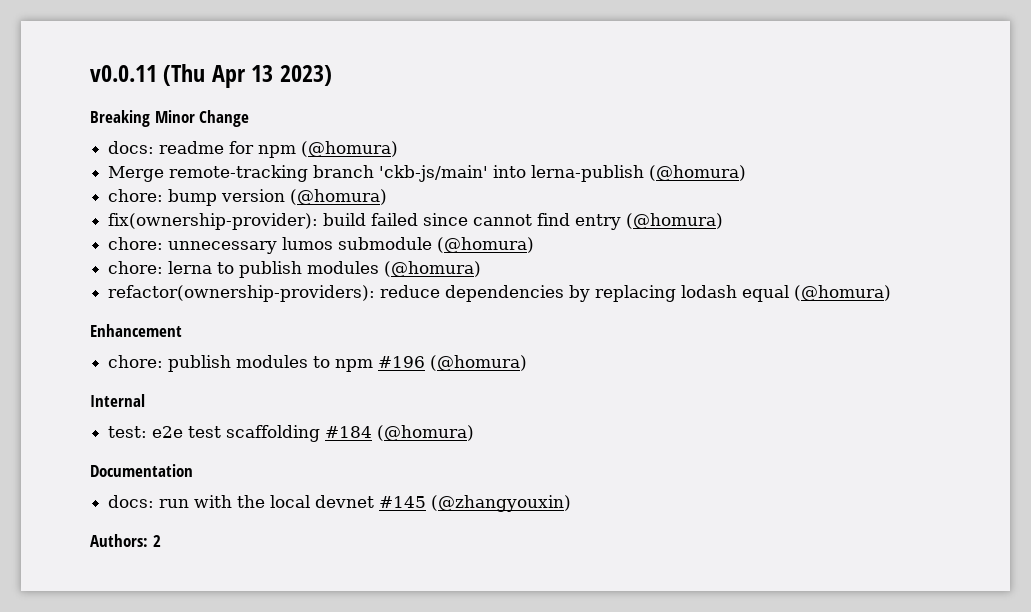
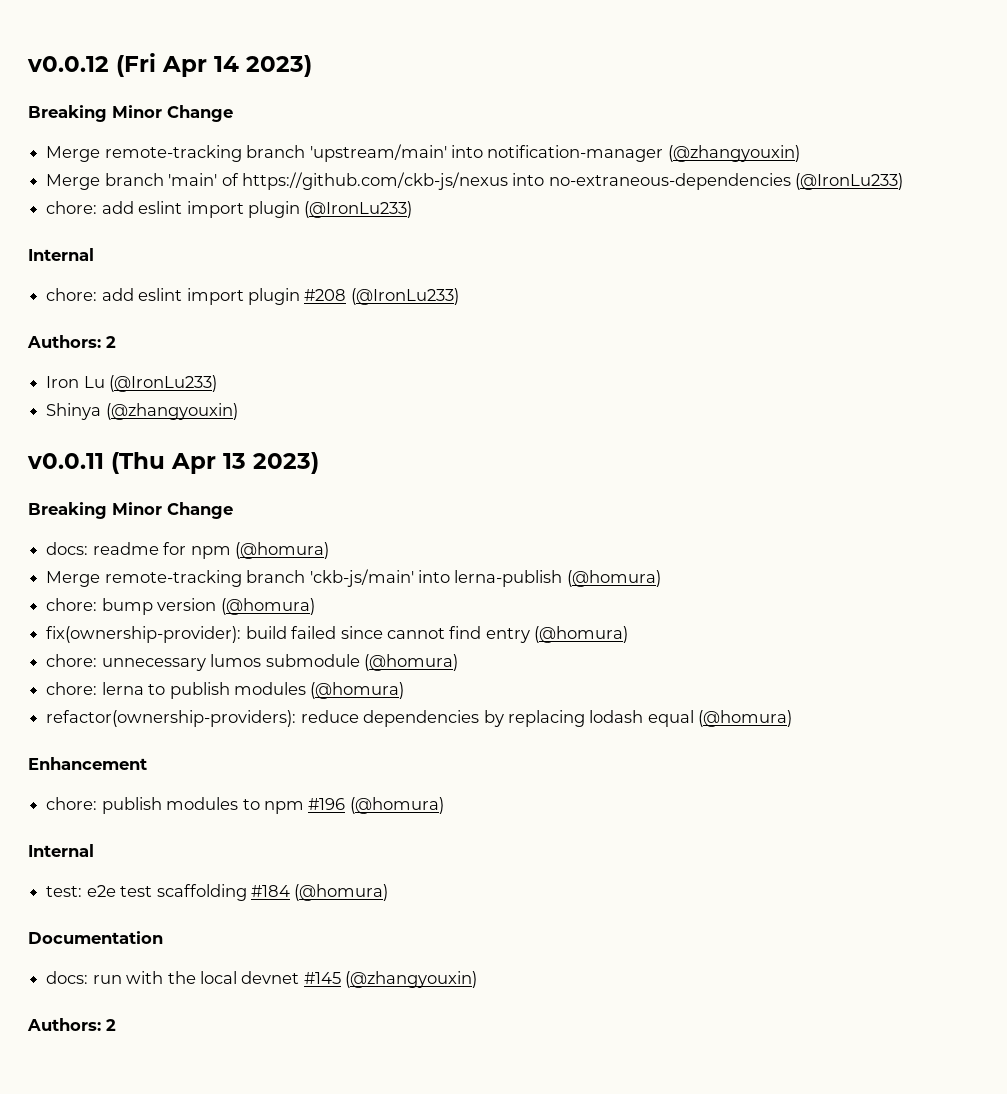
+ v0.0.12 (Fri Apr 14 2023)
+ Breaking Minor Change
+ Merge remote-tracking branch 'upstream/main' into notification-manager (@zhangyouxin)
+ Merge branch 'main' of https://github.com/ckb-js/nexus into no-extraneous-dependencies (@IronLu233)
+ chore: add eslint import plugin (@IronLu233)
+ Internal
+ chore: add eslint import plugin #208 (@IronLu233)
+ Authors: 2
+ Iron Lu (@IronLu233)
+ Shinya (@zhangyouxin)

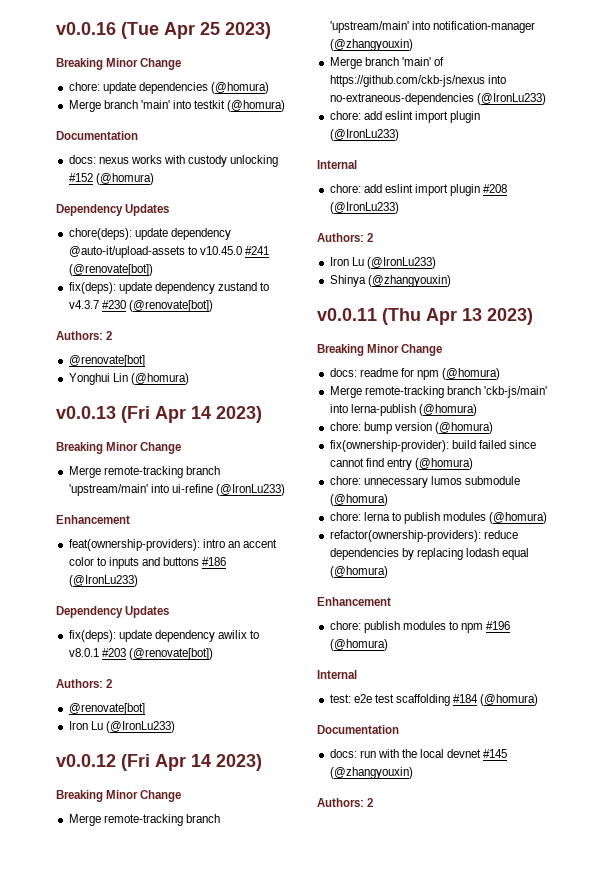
+ v0.0.16 (Tue Apr 25 2023)
+ Breaking Minor Change
+ chore: update dependencies (@homura)
+ Merge branch 'main' into testkit (@homura)
+ Documentation
+ docs: nexus works with custody unlocking #152 (@homura)
+ Dependency Updates
+ chore(deps): update dependency @auto-it/upload-assets to v10.45.0 #241 (@renovate[bot])
+ fix(deps): update dependency zustand to v4.3.7 #230 (@renovate[bot])
+ Authors: 2
+ @renovate[bot]
+ Yonghui Lin (@homura)
+ v0.0.13 (Fri Apr 14 2023)
+ Breaking Minor Change
+ Merge remote-tracking branch 'upstream/main' into ui-refine (@IronLu233)
+ Enhancement
+ feat(ownership-providers): intro an accent color to inputs and buttons #186 (@IronLu233)
+ Dependency Updates
+ fix(deps): update dependency awilix to v8.0.1 #203 (@renovate[bot])
+ Authors: 2
+ @renovate[bot]
+ Iron Lu (@IronLu233)

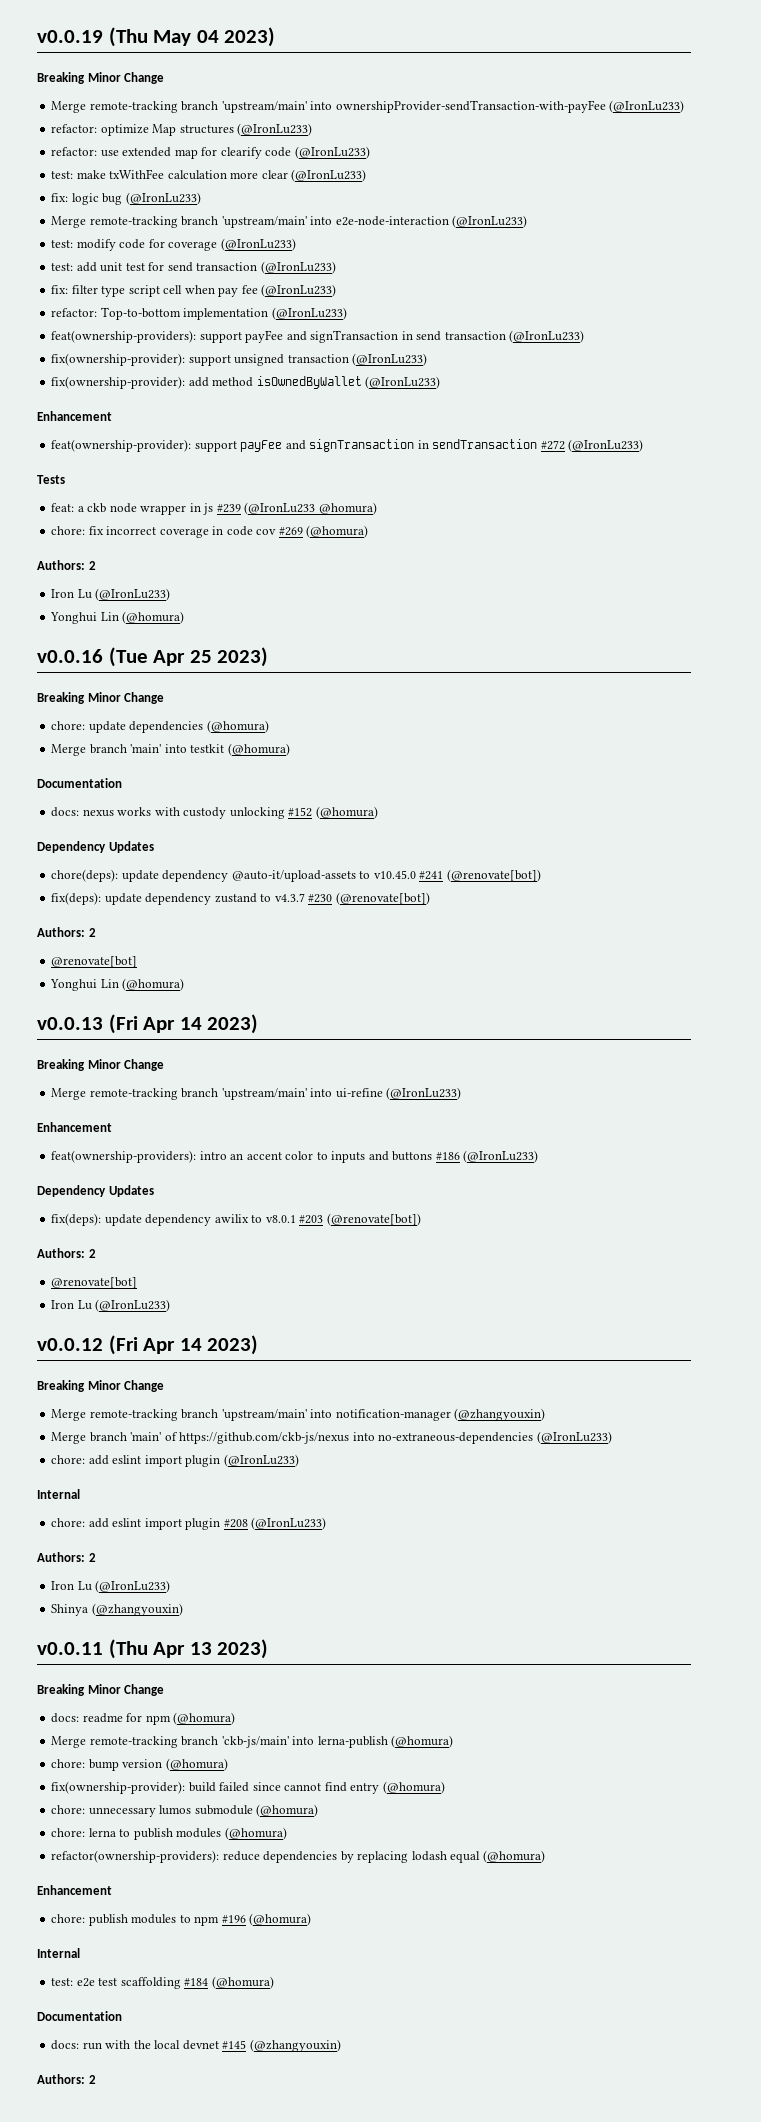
+ v0.0.19 (Thu May 04 2023)
+ Breaking Minor Change
+ Merge remote-tracking branch 'upstream/main' into ownershipProvider-sendTransaction-with-payFee (@IronLu233)
+ refactor: optimize Map structures (@IronLu233)
+ refactor: use extended map for clearify code (@IronLu233)
+ test: make txWithFee calculation more clear (@IronLu233)
+ fix: logic bug (@IronLu233)
+ Merge remote-tracking branch 'upstream/main' into e2e-node-interaction (@IronLu233)
+ test: modify code for coverage (@IronLu233)
+ test: add unit test for send transaction (@IronLu233)
+ fix: filter type script cell when pay fee (@IronLu233)
+ refactor: Top-to-bottom implementation (@IronLu233)
+ feat(ownership-providers): support payFee and signTransaction in send transaction (@IronLu233)
+ fix(ownership-provider): support unsigned transaction (@IronLu233)
+ fix(ownership-provider): add method isOwnedByWallet (@IronLu233)
+ Enhancement
+ feat(ownership-provider): support payFee and signTransaction in sendTransaction #272 (@IronLu233)
+ Tests
+ feat: a ckb node wrapper in js #239 (@IronLu233 @homura)
+ chore: fix incorrect coverage in code cov #269 (@homura)
+ Authors: 2
+ Iron Lu (@IronLu233)
+ Yonghui Lin (@homura)

